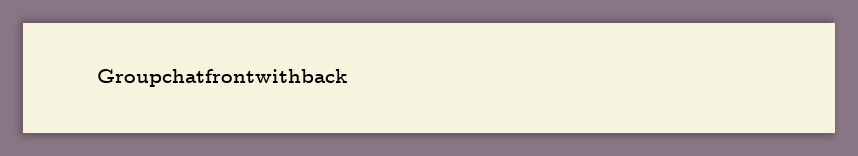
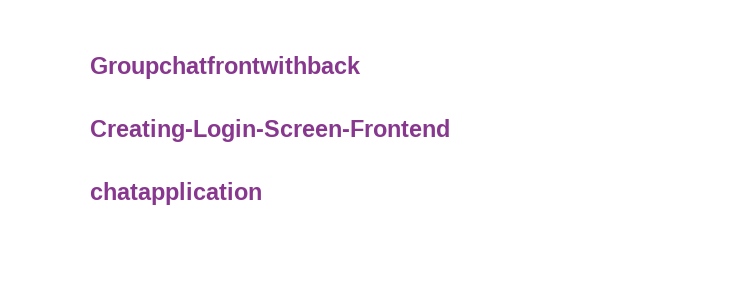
+ Creating-Login-Screen-Frontend
+ chatapplication

